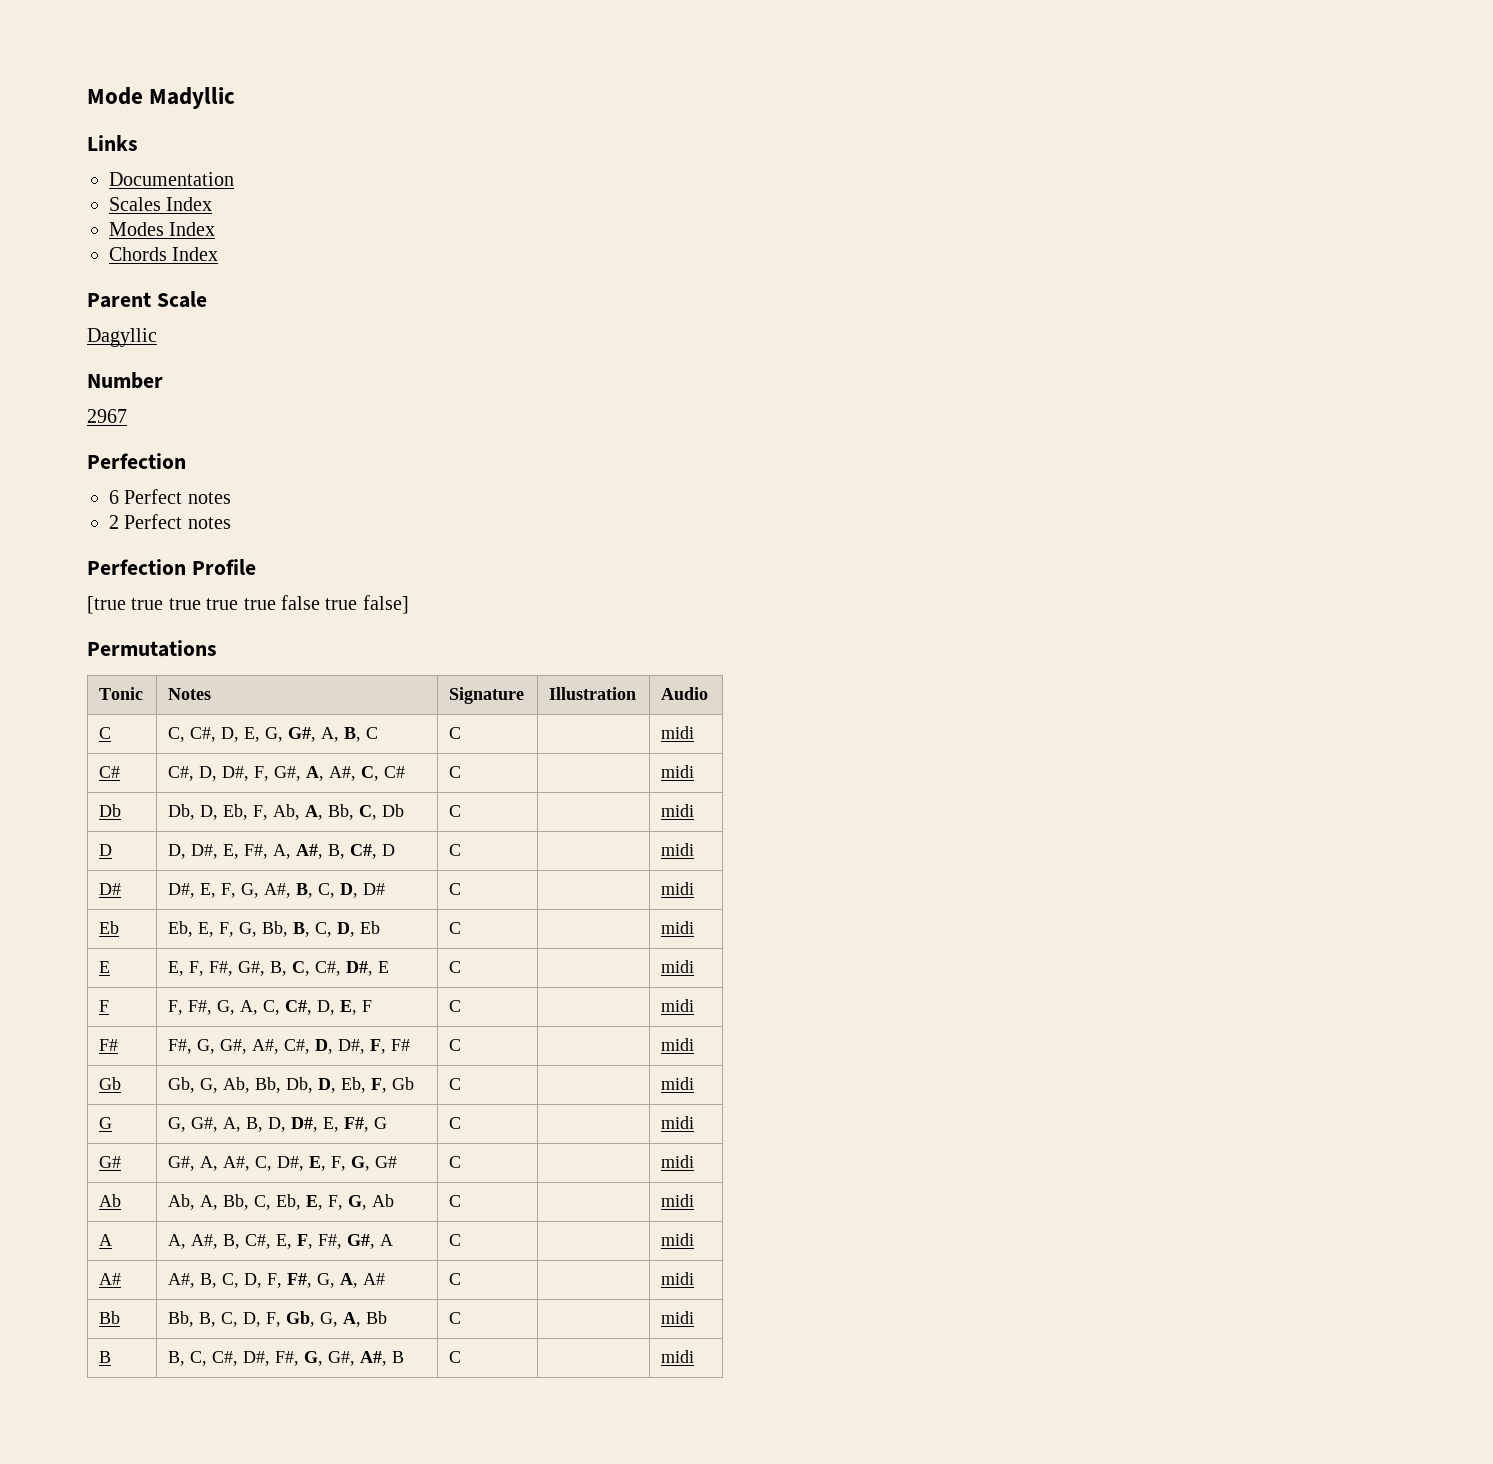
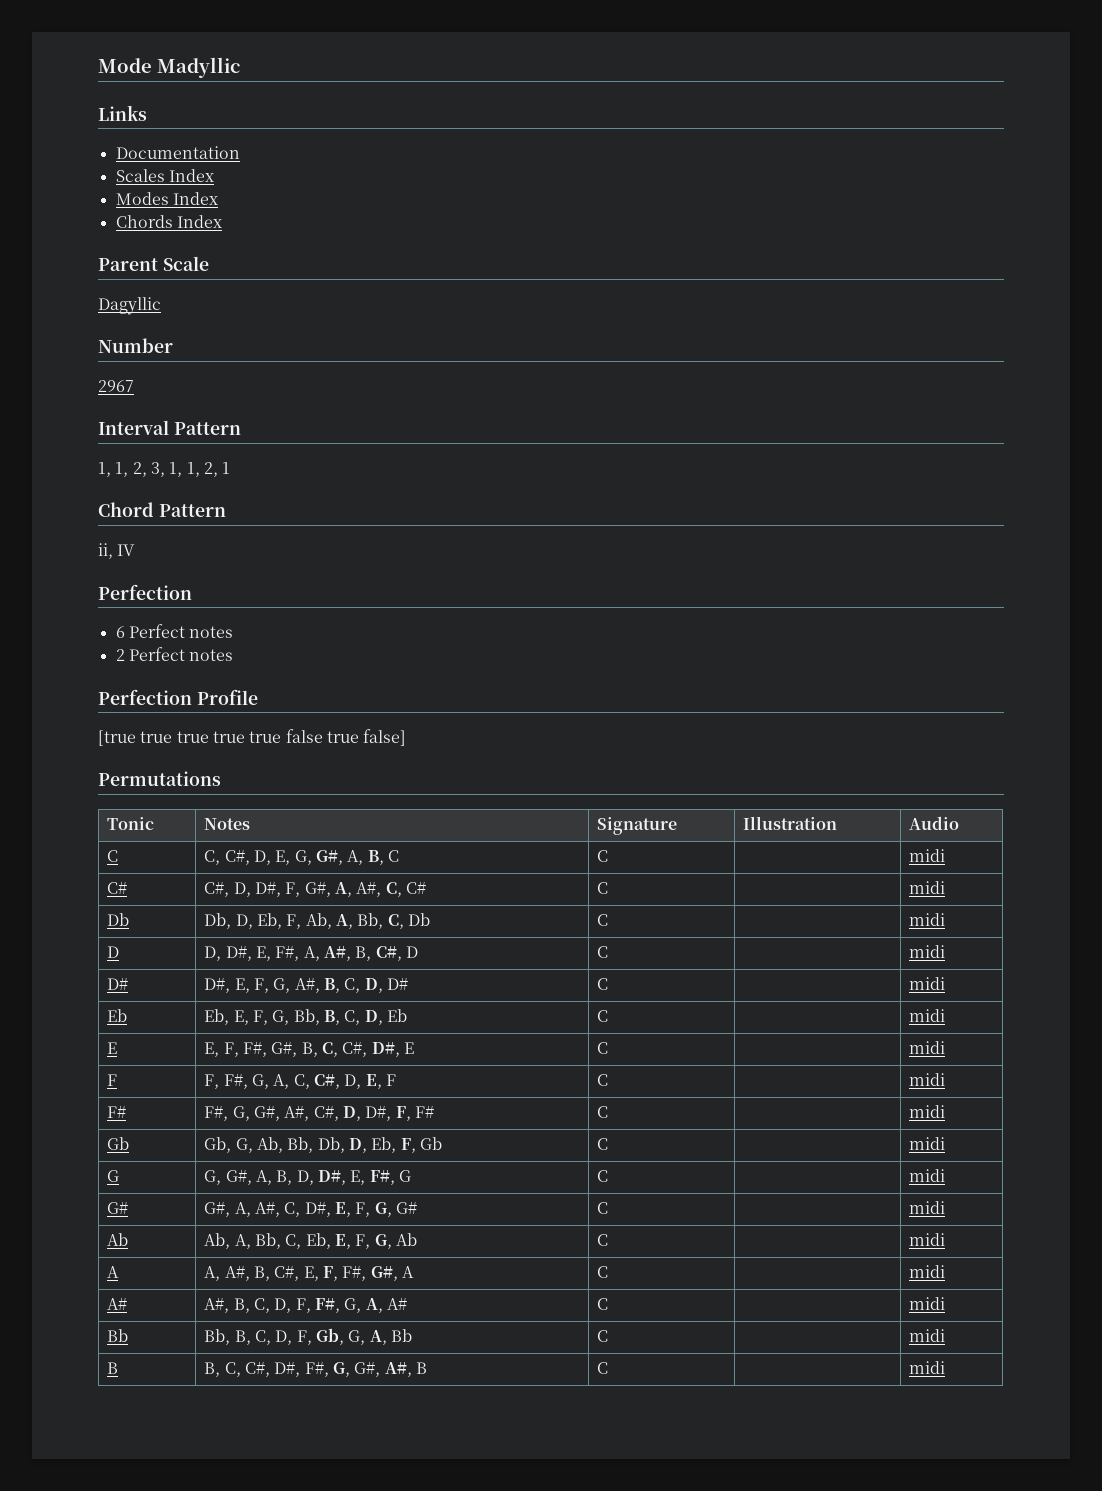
+ Interval Pattern
+ 1, 1, 2, 3, 1, 1, 2, 1
+ Chord Pattern
+ ii, IV

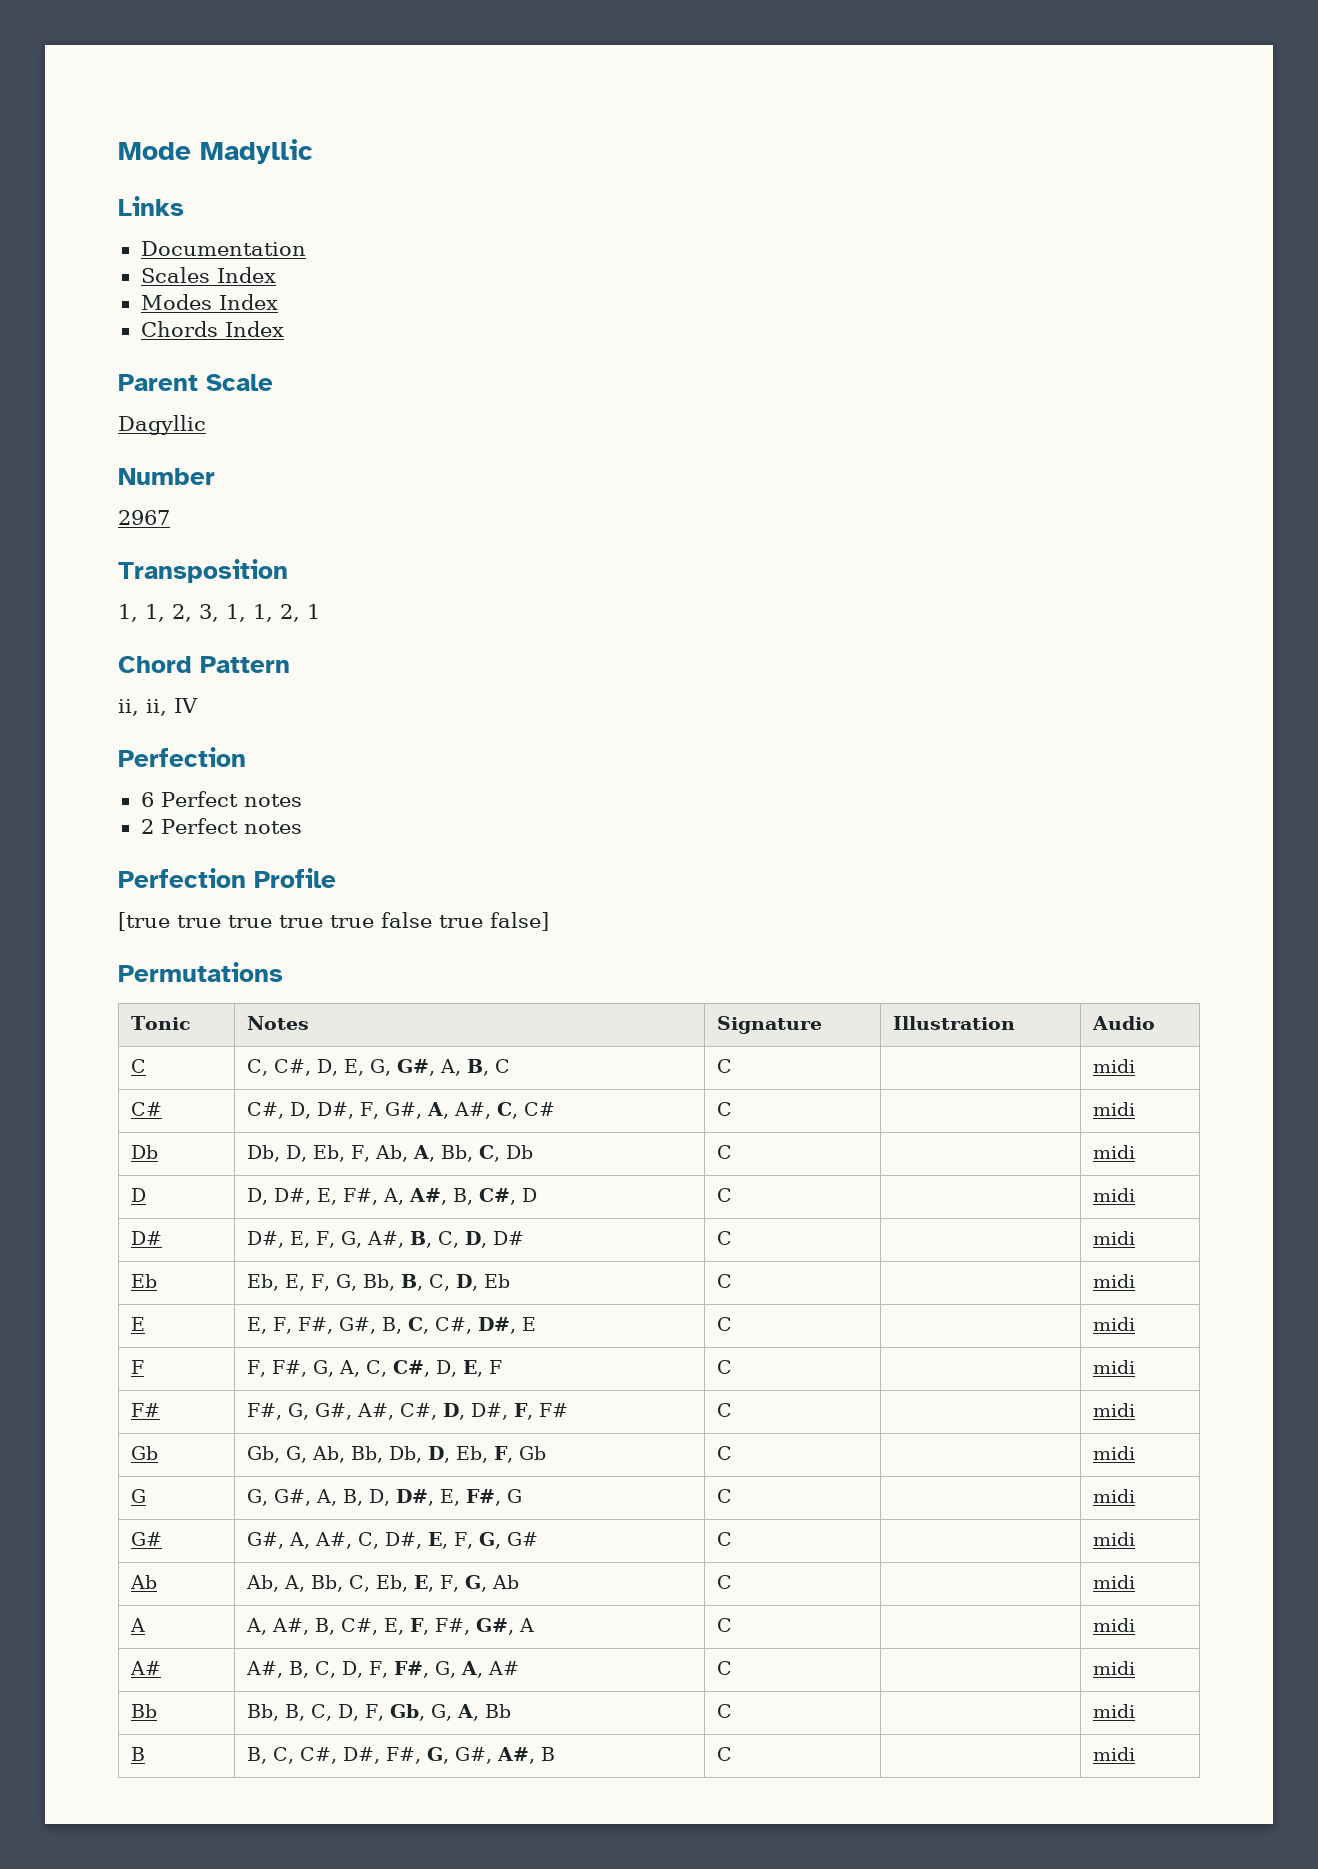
- Interval Pattern
+ Transposition
- ii, IV
+ ii, ii, IV

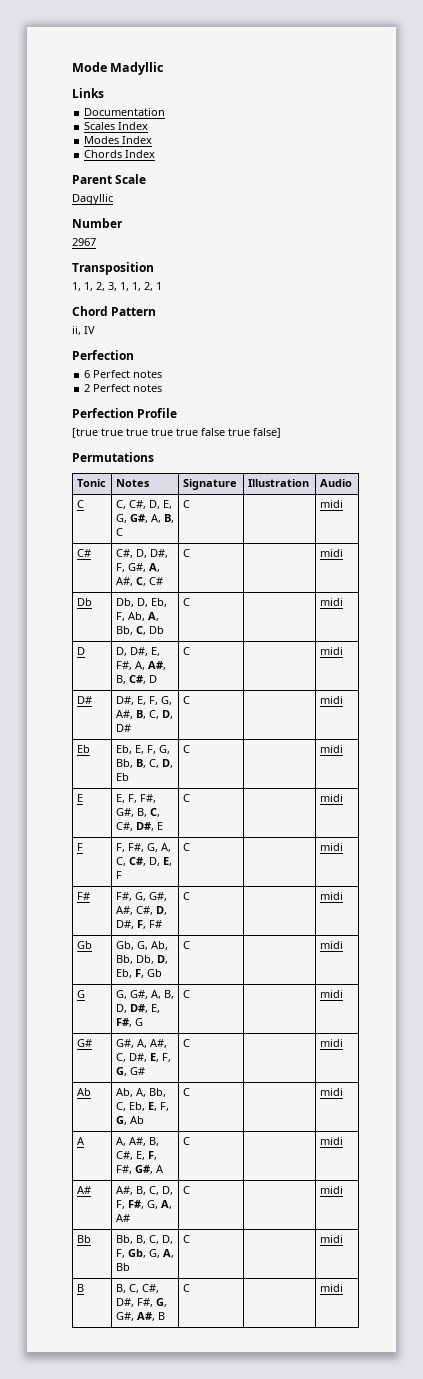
- ii, ii, IV
+ ii, IV

